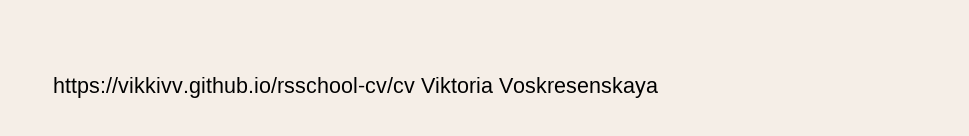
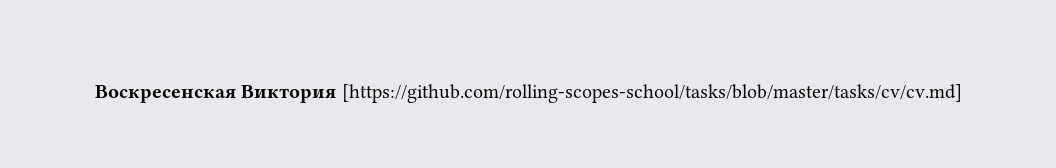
- https://vikkivv.github.io/rsschool-cv/cv Viktoria Voskresenskaya
+ Воскресенская Виктория [https://github.com/rolling-scopes-school/tasks/blob/master/tasks/cv/cv.md]

